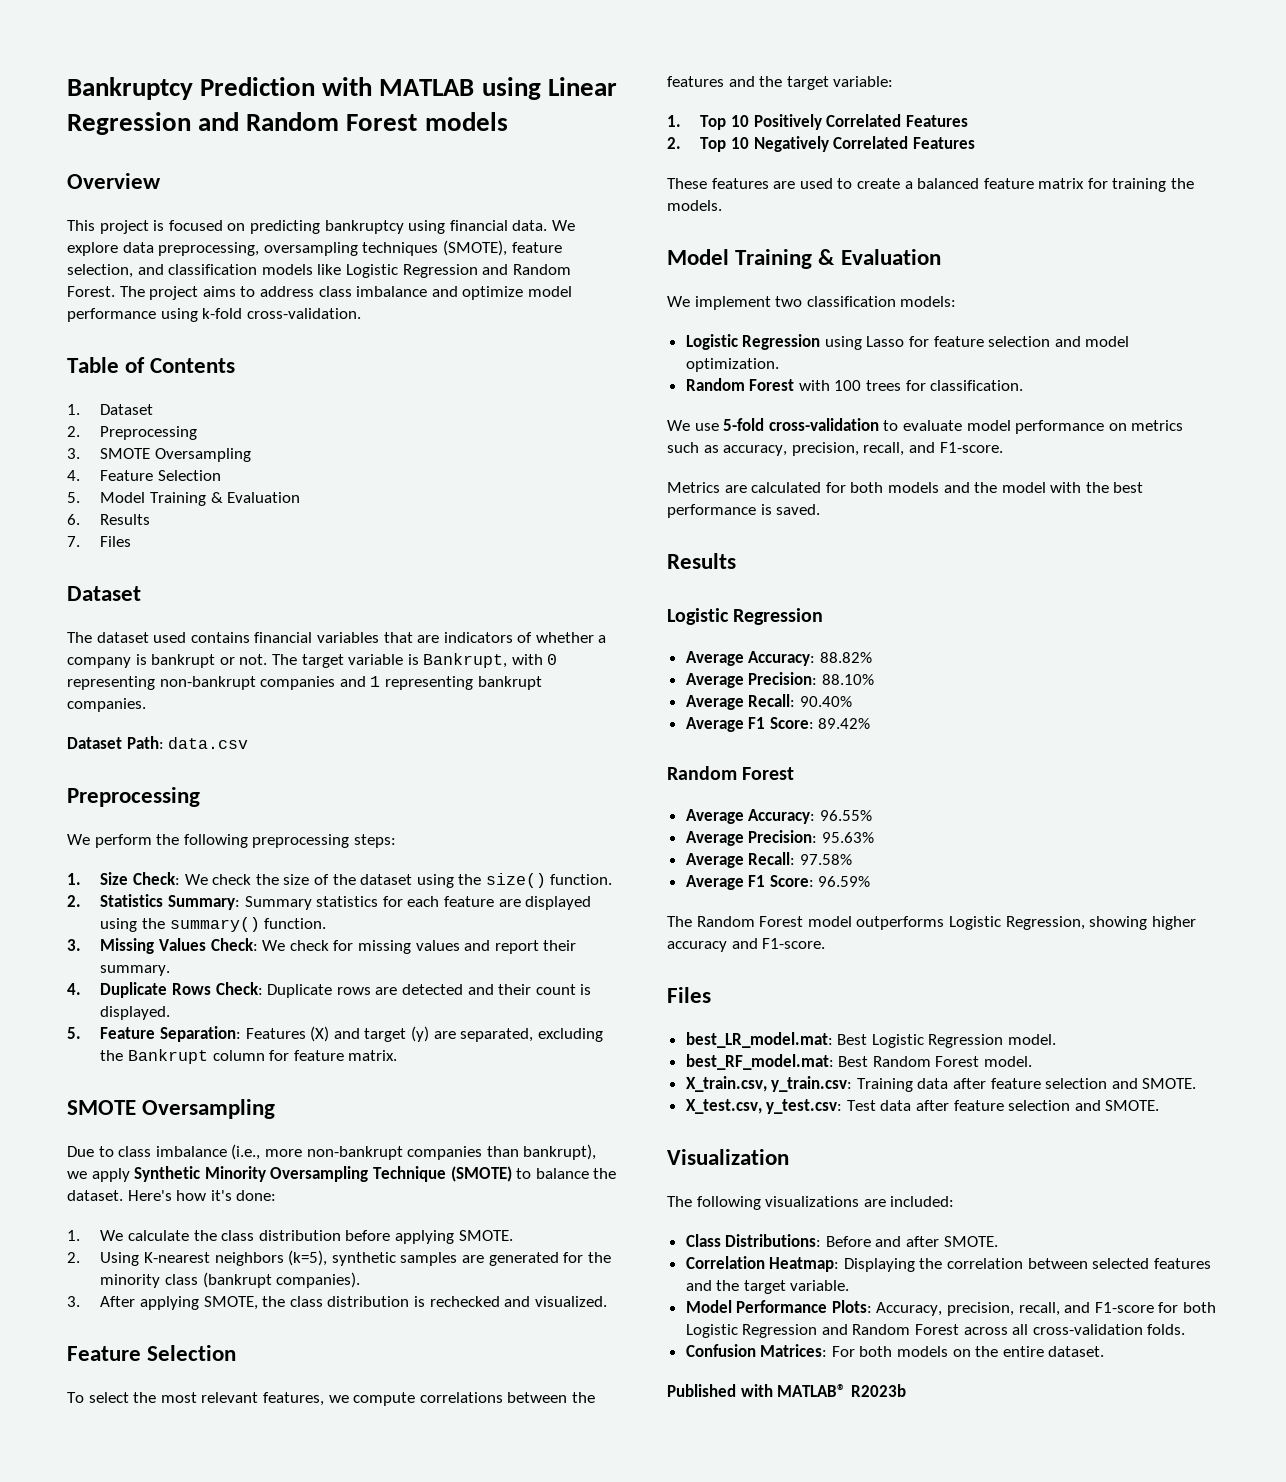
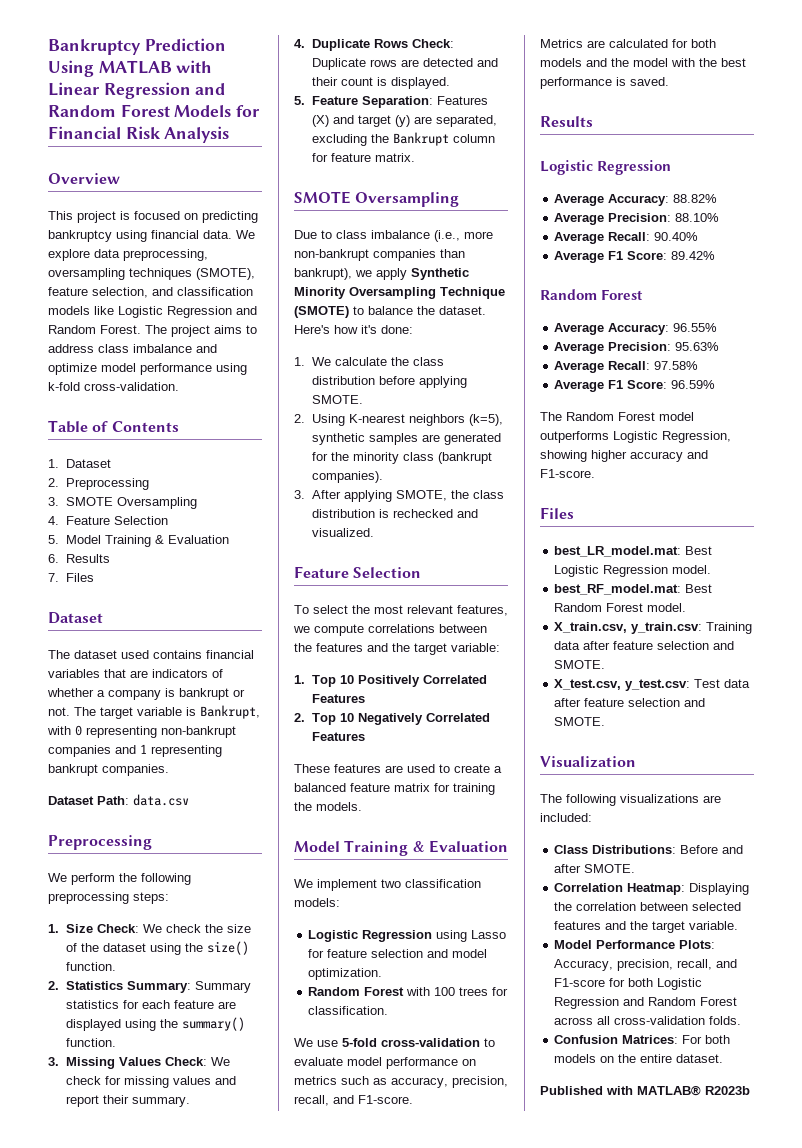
- Bankruptcy Prediction with MATLAB using Linear Regression and Random Forest models
+ Bankruptcy Prediction Using MATLAB with Linear Regression and Random Forest Models for Financial Risk Analysis

